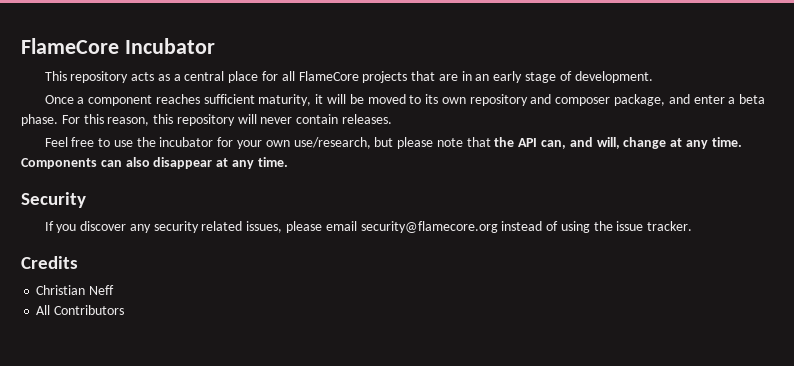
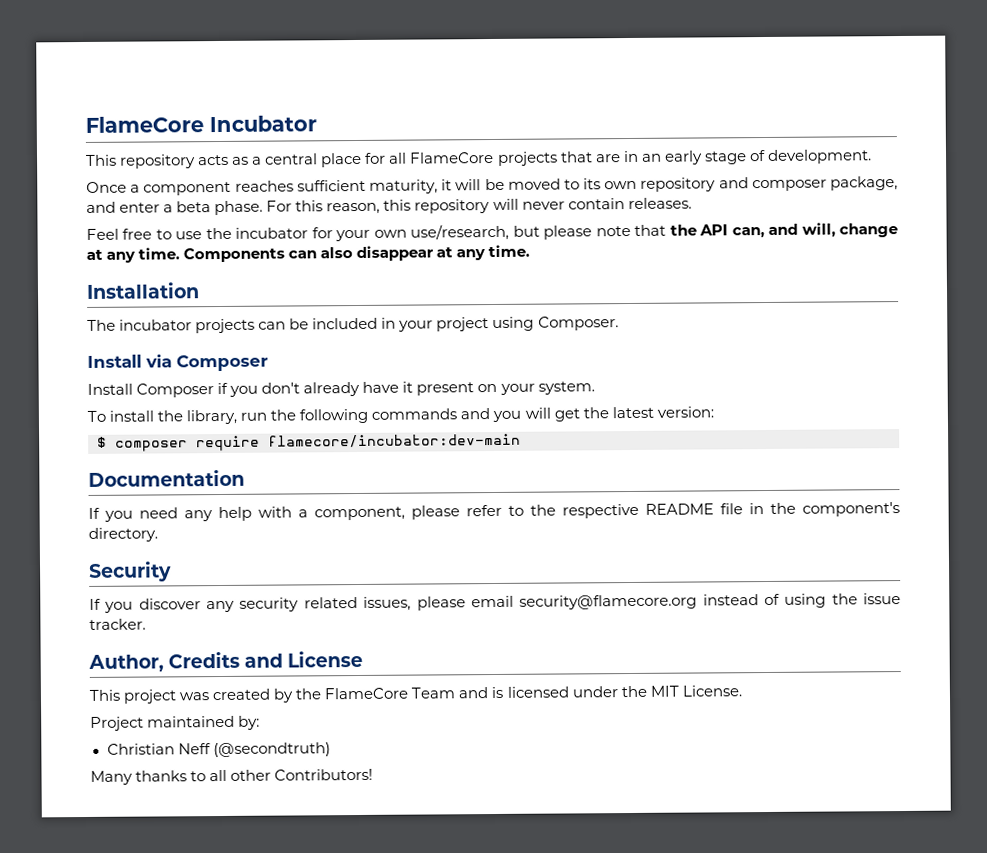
+ Installation
+ The incubator projects can be included in your project using Composer.
+ Install via Composer
+ Install Composer if you don't already have it present on your system.
+ To install the library, run the following commands and you will get the latest version:
+ $ composer require flamecore/incubator:dev-main
+ Documentation
+ If you need any help with a component, please refer to the respective README file in the component's directory.
- Credits
- Christian Neff
- All Contributors
+ Author, Credits and License
+ This project was created by the FlameCore Team and is licensed under the MIT License.
+ Project maintained by:
+ Christian Neff (@secondtruth)
+ Many thanks to all other Contributors!

